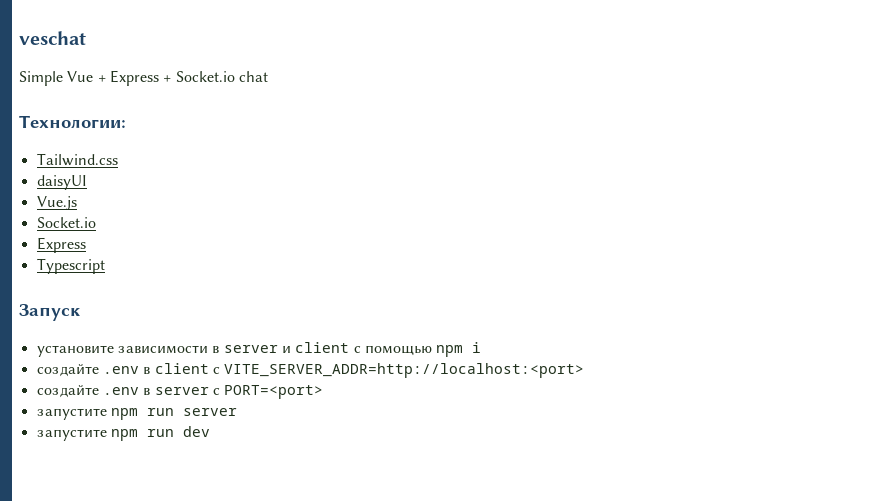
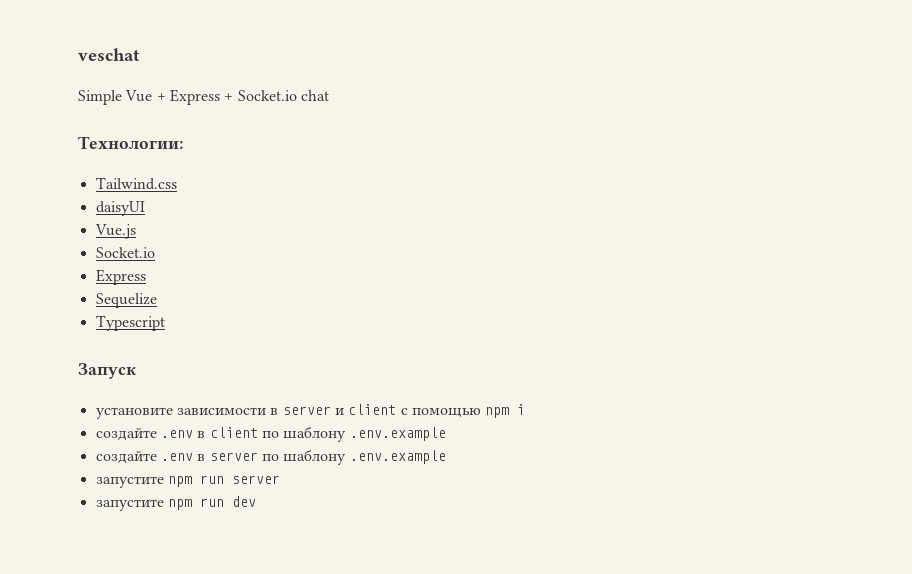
+ Sequelize
- создайте .env в client с VITE_SERVER_ADDR=http://localhost:<port>
+ создайте .env в client по шаблону .env.example
- создайте .env в server с PORT=<port>
+ создайте .env в server по шаблону .env.example

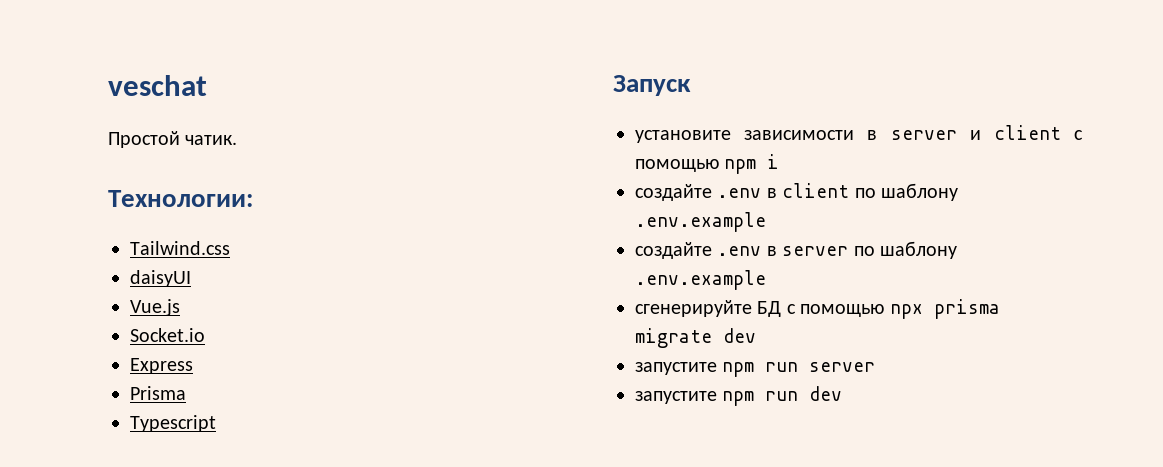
- Simple Vue + Express + Socket.io chat
+ Простой чатик.
- Sequelize
+ Prisma
+ сгенерируйте БД с помощью npx prisma migrate dev

